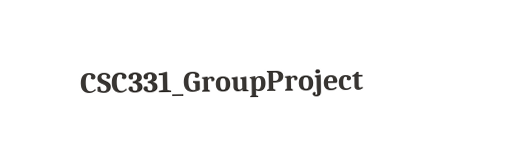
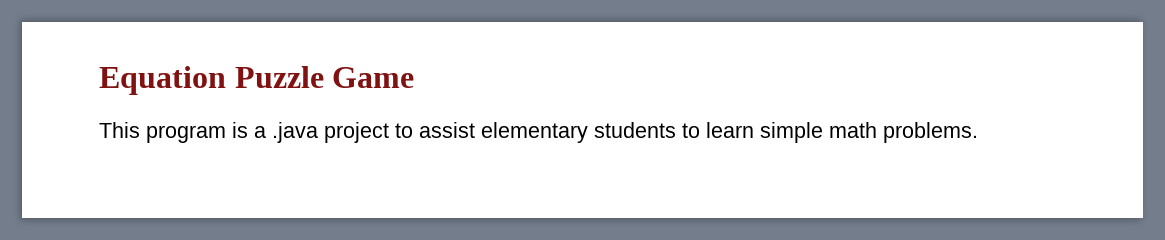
- CSC331_GroupProject
+ Equation Puzzle Game
+ This program is a .java project to assist elementary students to learn simple math problems.

